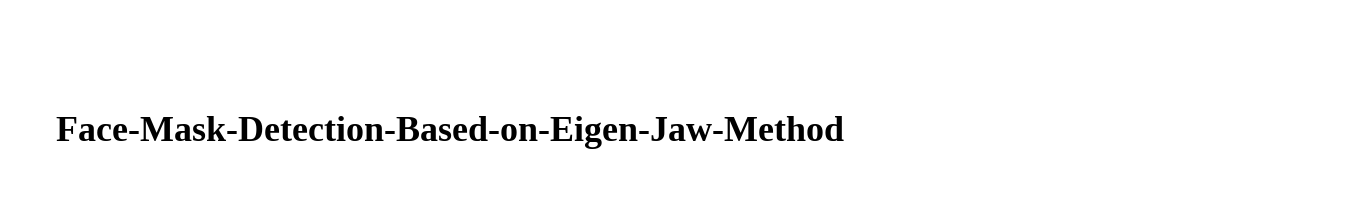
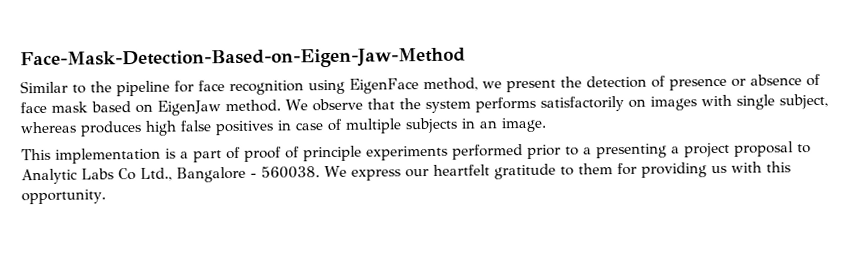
+ Similar to the pipeline for face recognition using EigenFace method, we present the detection of presence or absence of face mask based on EigenJaw method. We observe that the system performs satisfactorily on images with single subject, whereas produces high false positives in case of multiple subjects in an image.
+ This implementation is a part of proof of principle experiments performed prior to a presenting a project proposal to Analytic Labs Co Ltd., Bangalore - 560038. We express our heartfelt gratitude to them for providing us with this opportunity.

